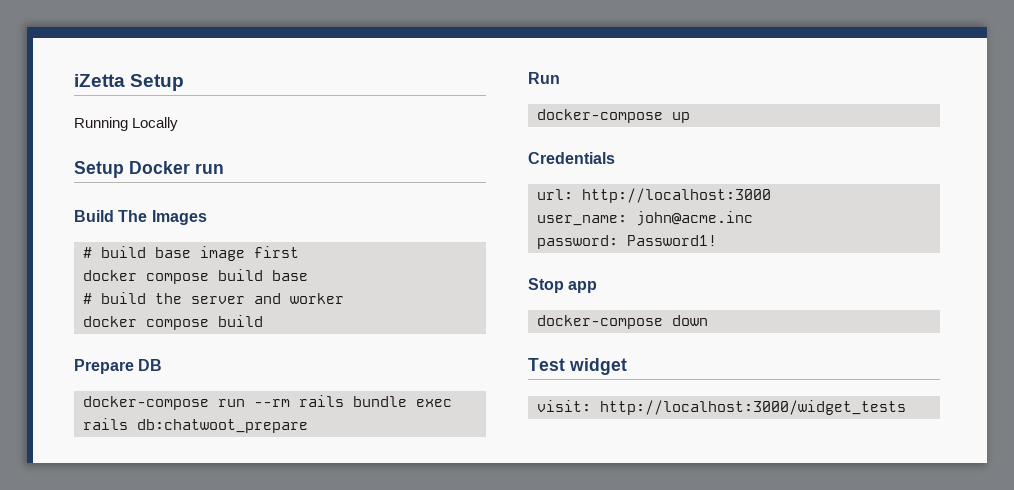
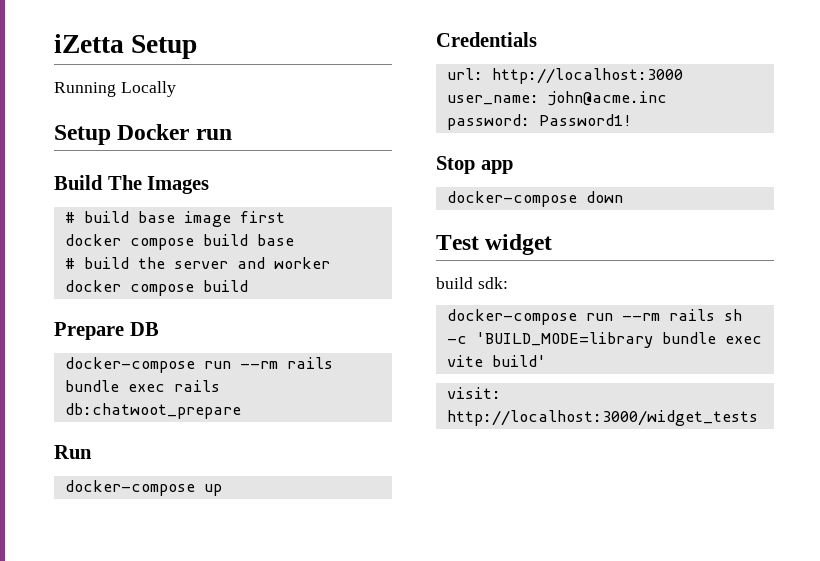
+ build sdk:
+ docker-compose run --rm rails sh -c 'BUILD_MODE=library bundle exec vite build'

